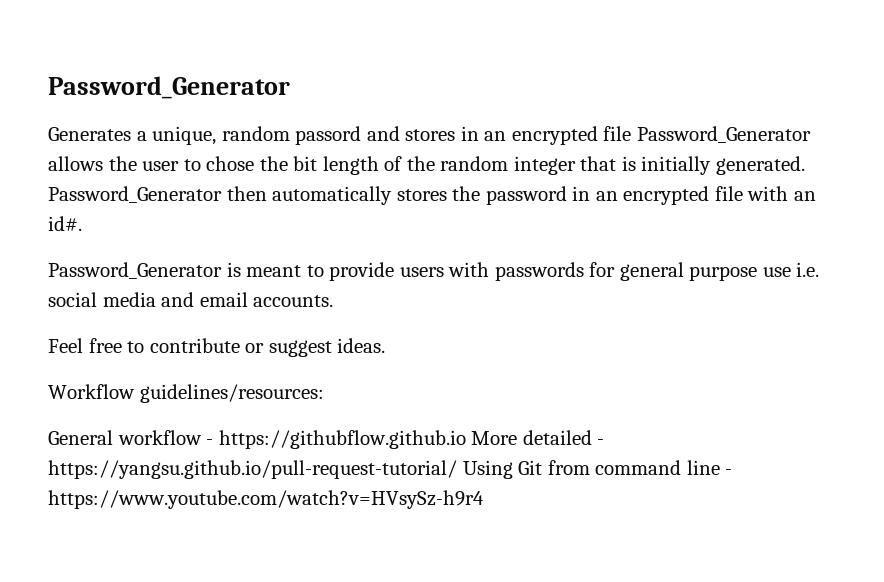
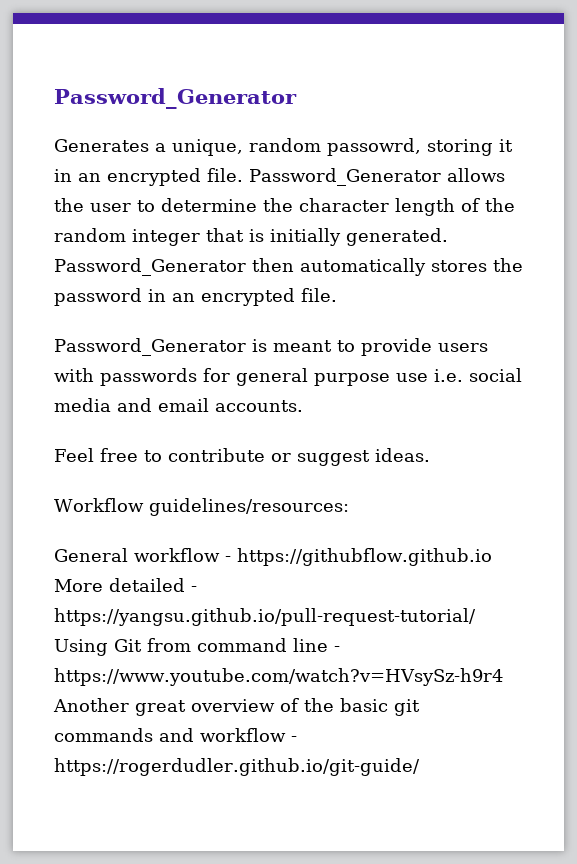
- Generates a unique, random passord and stores in an encrypted file Password_Generator allows the user to chose the bit length of the random integer that is initially generated.
+ Generates a unique, random passowrd, storing it in an encrypted file. Password_Generator allows the user to determine the character length of the random integer that is initially generated.
- Password_Generator then automatically stores the password in an encrypted file with an id#.
+ Password_Generator then automatically stores the password in an encrypted file.
- General workflow - https://githubflow.github.io More detailed - https://yangsu.github.io/pull-request-tutorial/ Using Git from command line - https://www.youtube.com/watch?v=HVsySz-h9r4
+ General workflow - https://githubflow.github.io More detailed - https://yangsu.github.io/pull-request-tutorial/ Using Git from command line - https://www.youtube.com/watch?v=HVsySz-h9r4 Another great overview of the basic git commands and workflow - https://rogerdudler.github.io/git-guide/

